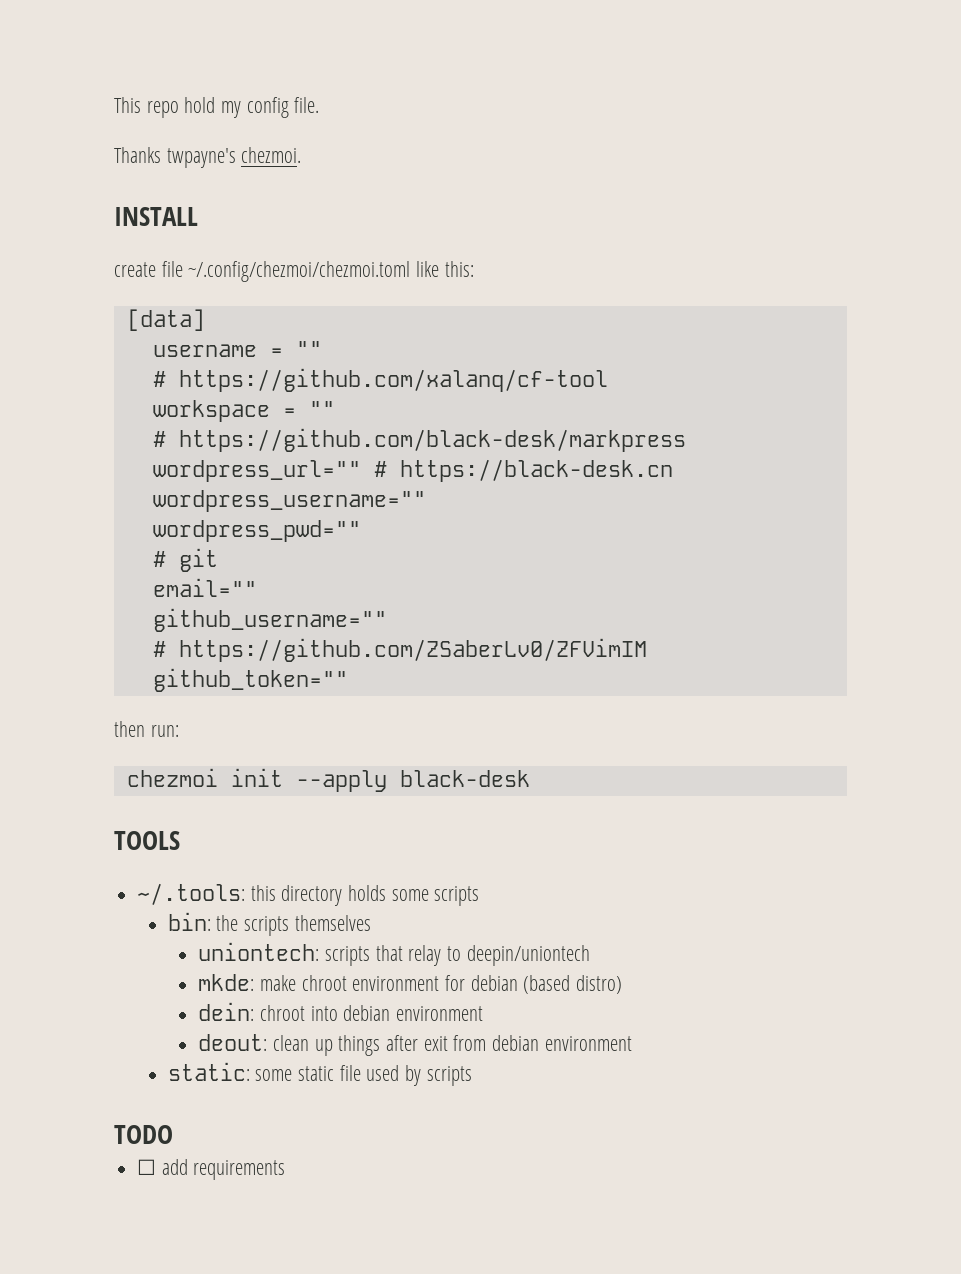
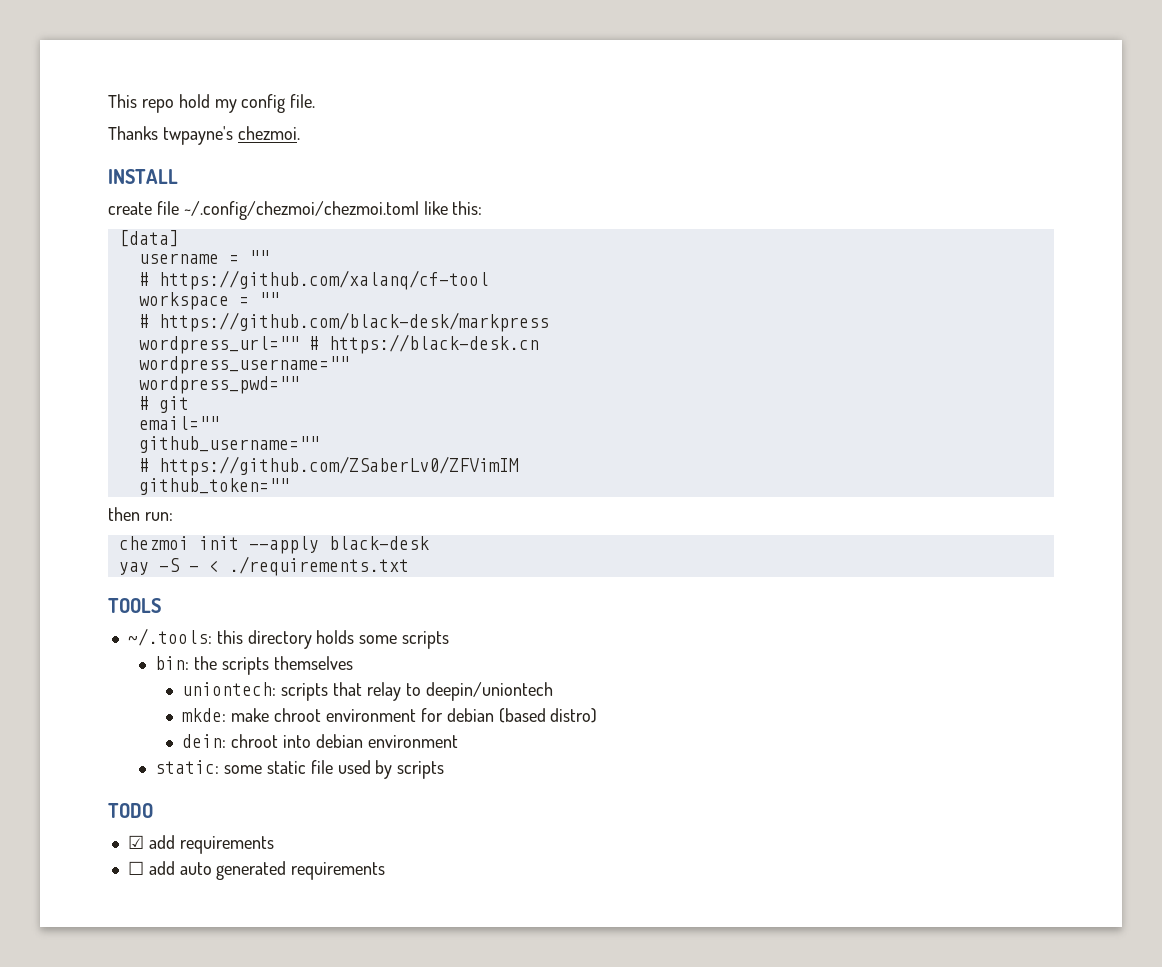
+ yay -S - < ./requirements.txt
- deout: clean up things after exit from debian environment
+ ☑ add requirements
- ☐ add requirements
+ ☐ add auto generated requirements

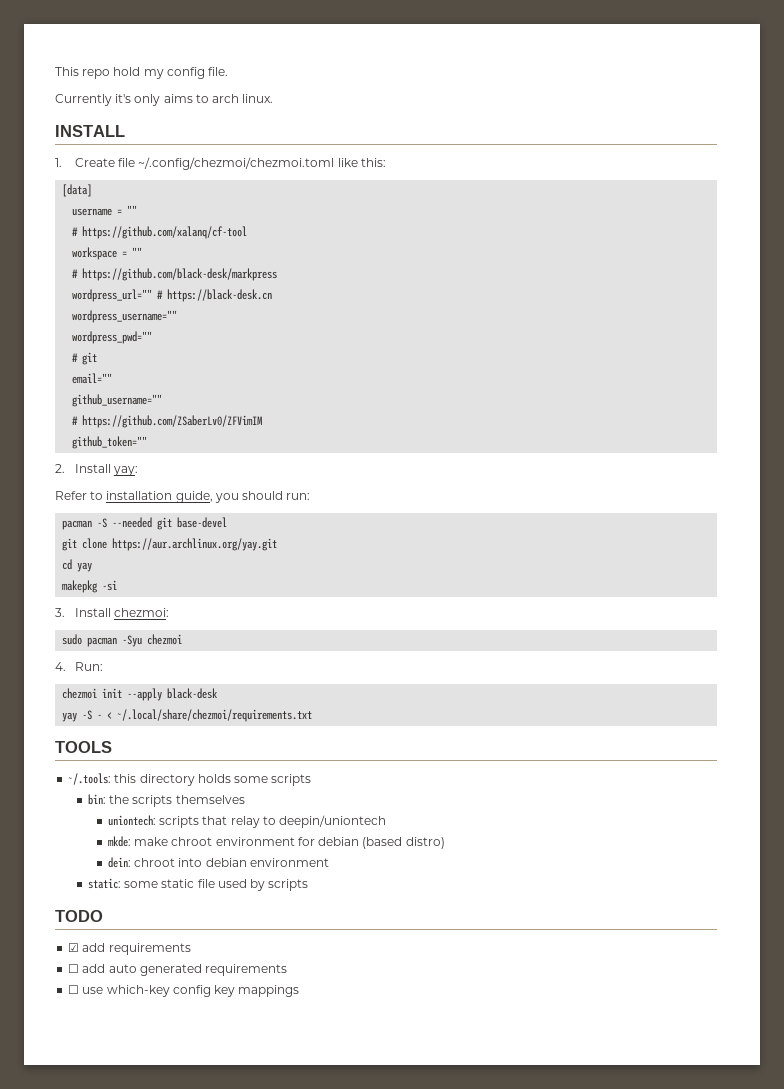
- Thanks twpayne's chezmoi.
+ Currently it's only aims to arch linux.
- create file ~/.config/chezmoi/chezmoi.toml like this:
+ 1. Create file ~/.config/chezmoi/chezmoi.toml like this:
- then run:
+ 2. Install yay:
+ Refer to installation guide, you should run:
+ pacman -S --needed git base-devel
+ git clone https://aur.archlinux.org/yay.git
+ cd yay
+ makepkg -si
+ 3. Install chezmoi:
+ sudo pacman -Syu chezmoi
+ 4. Run:
- yay -S - < ./requirements.txt
+ yay -S - < ~/.local/share/chezmoi/requirements.txt
+ ☐ use which-key config key mappings

